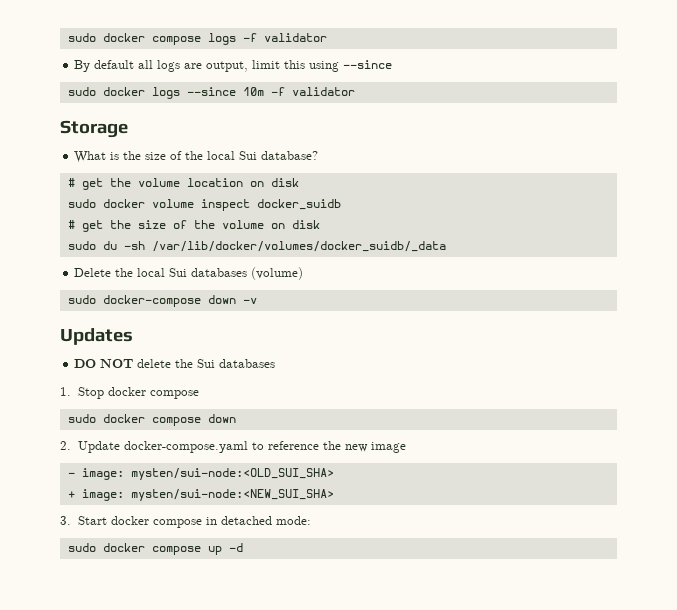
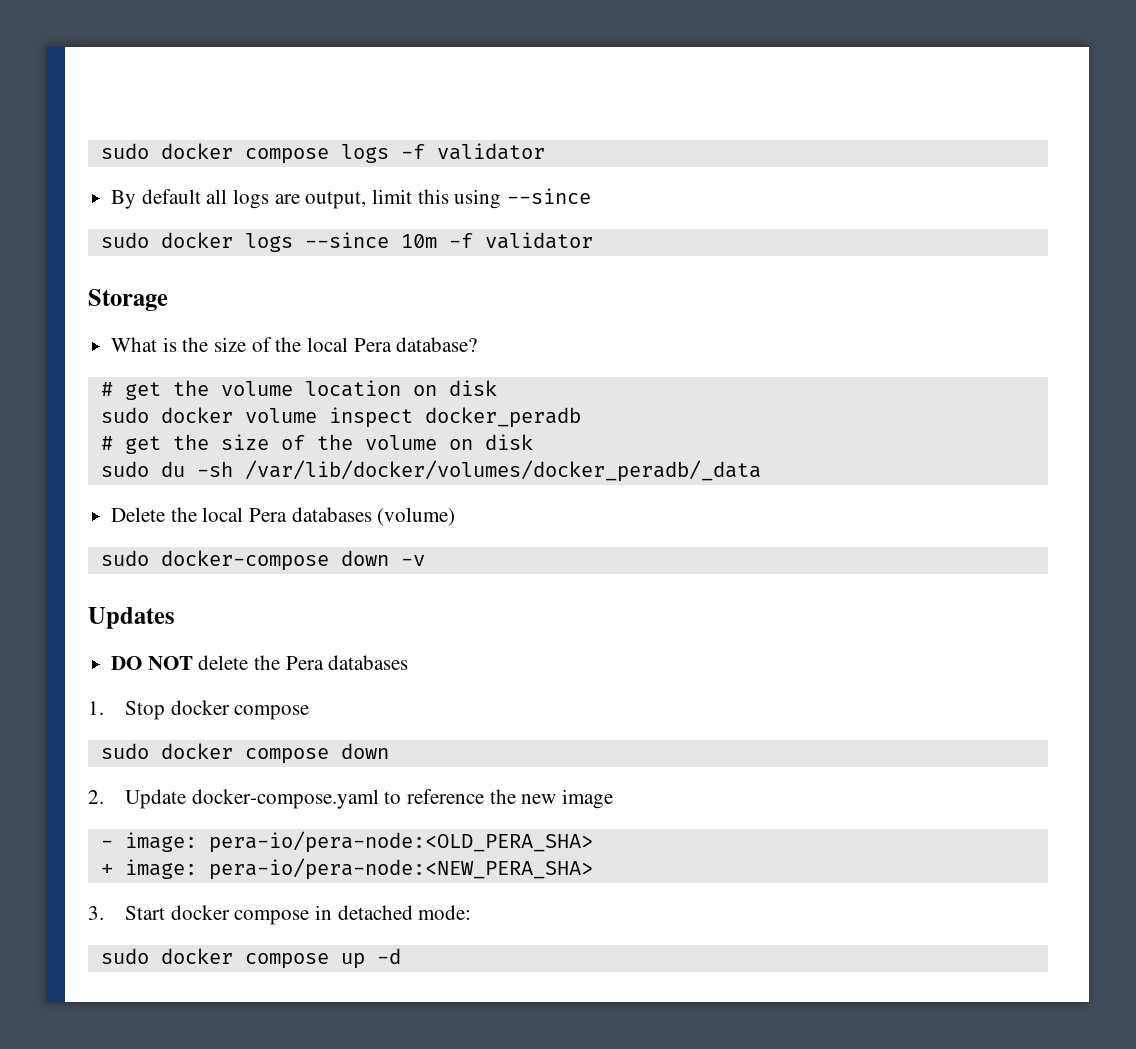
- What is the size of the local Sui database?
+ What is the size of the local Pera database?
- sudo docker volume inspect docker_suidb
+ sudo docker volume inspect docker_peradb
- sudo du -sh /var/lib/docker/volumes/docker_suidb/_data
+ sudo du -sh /var/lib/docker/volumes/docker_peradb/_data
- Delete the local Sui databases (volume)
+ Delete the local Pera databases (volume)
- DO NOT delete the Sui databases
+ DO NOT delete the Pera databases
- - image: mysten/sui-node:<OLD_SUI_SHA>
+ - image: pera-io/pera-node:<OLD_PERA_SHA>
- + image: mysten/sui-node:<NEW_SUI_SHA>
+ + image: pera-io/pera-node:<NEW_PERA_SHA>

